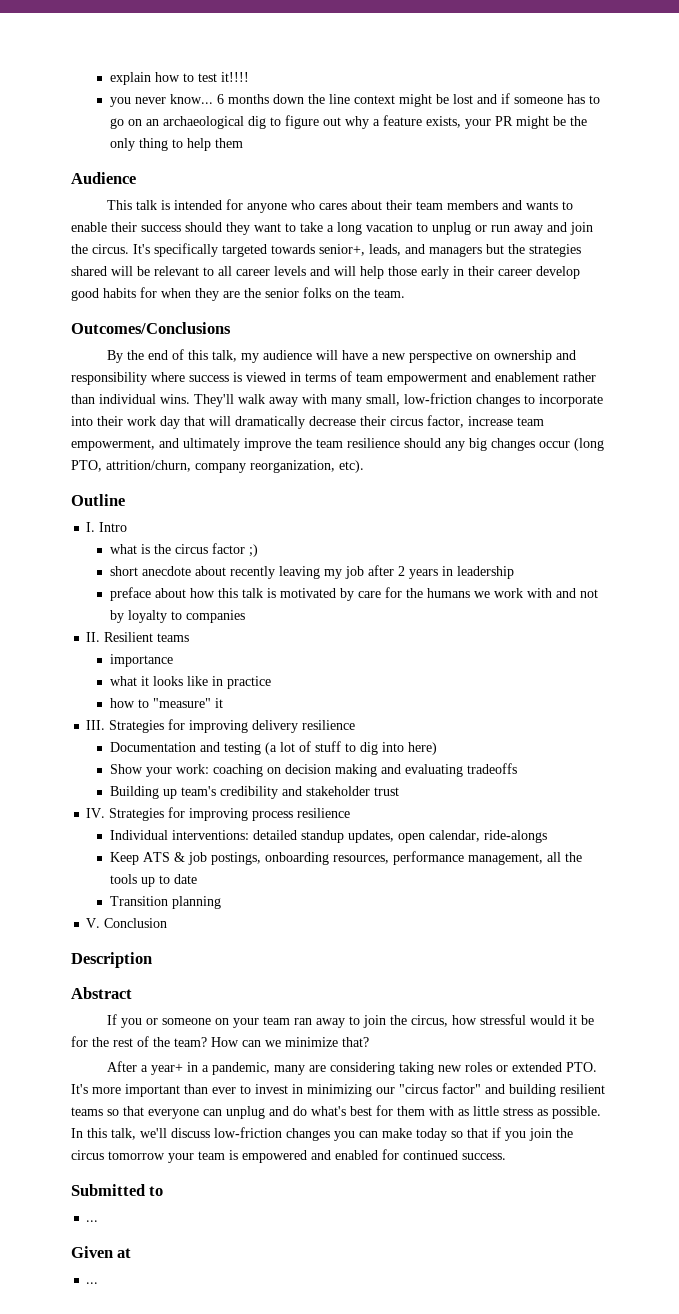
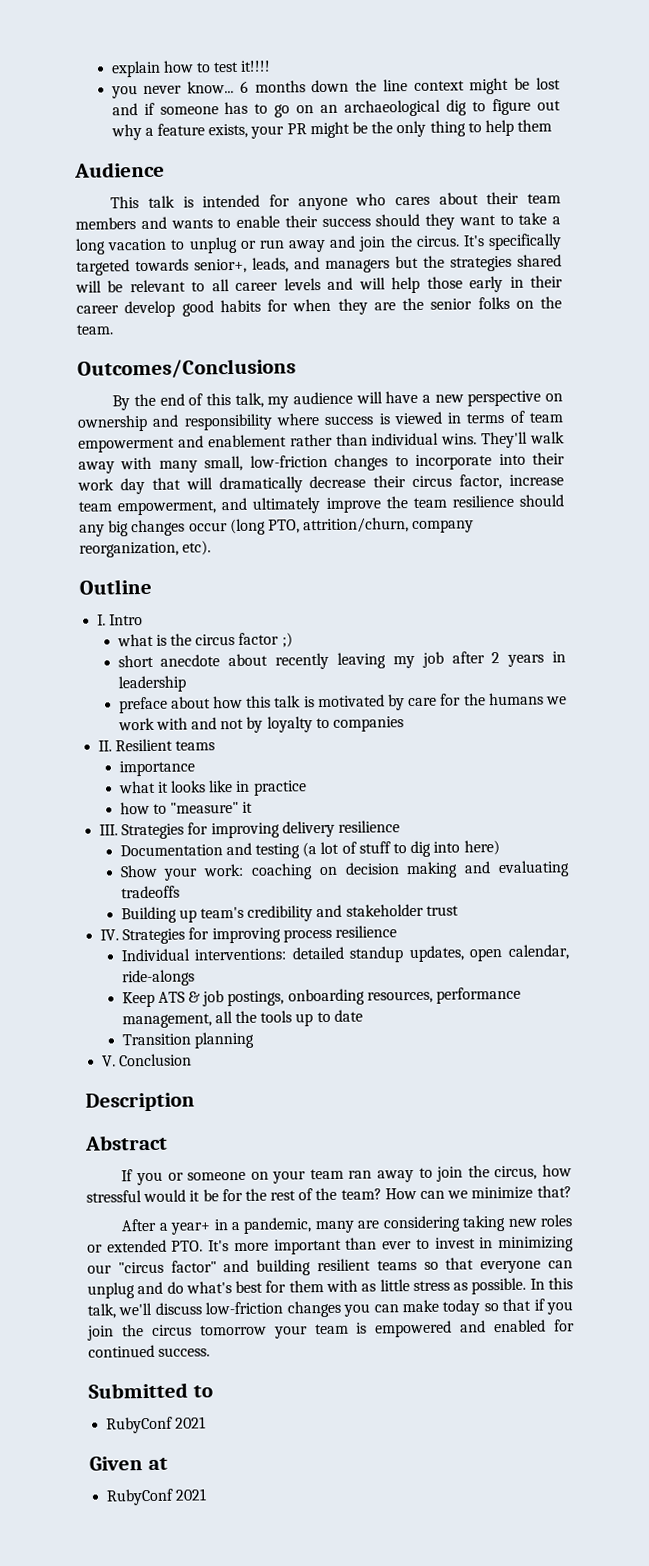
  Submitted to
- ...
+ RubyConf 2021
  Given at
- ...
+ RubyConf 2021

